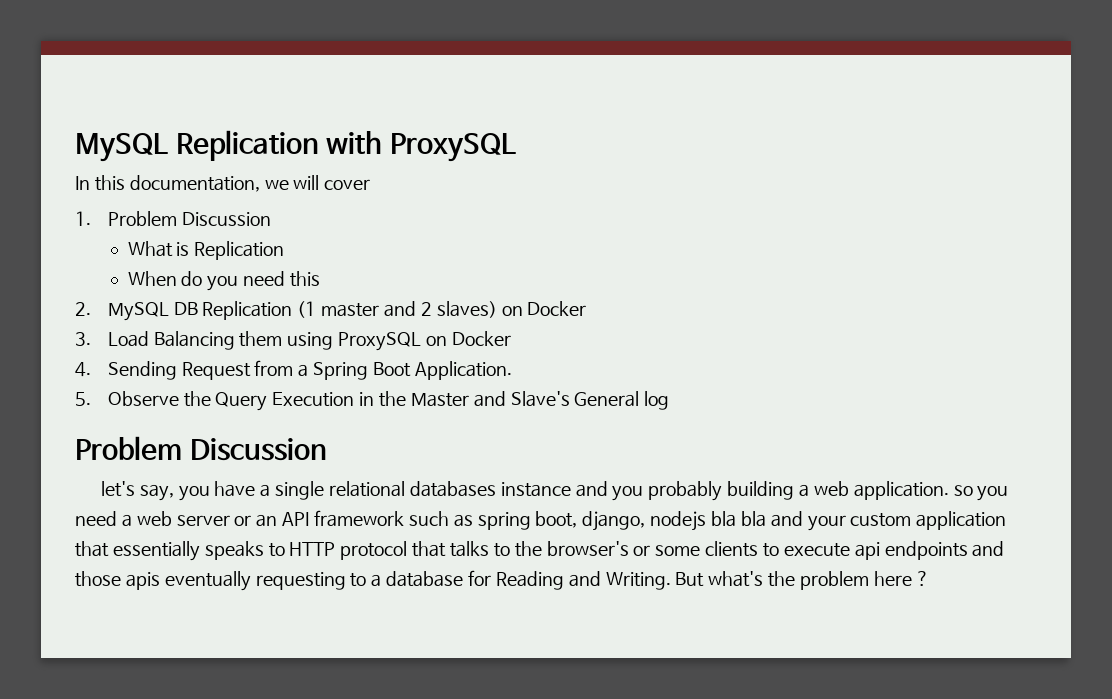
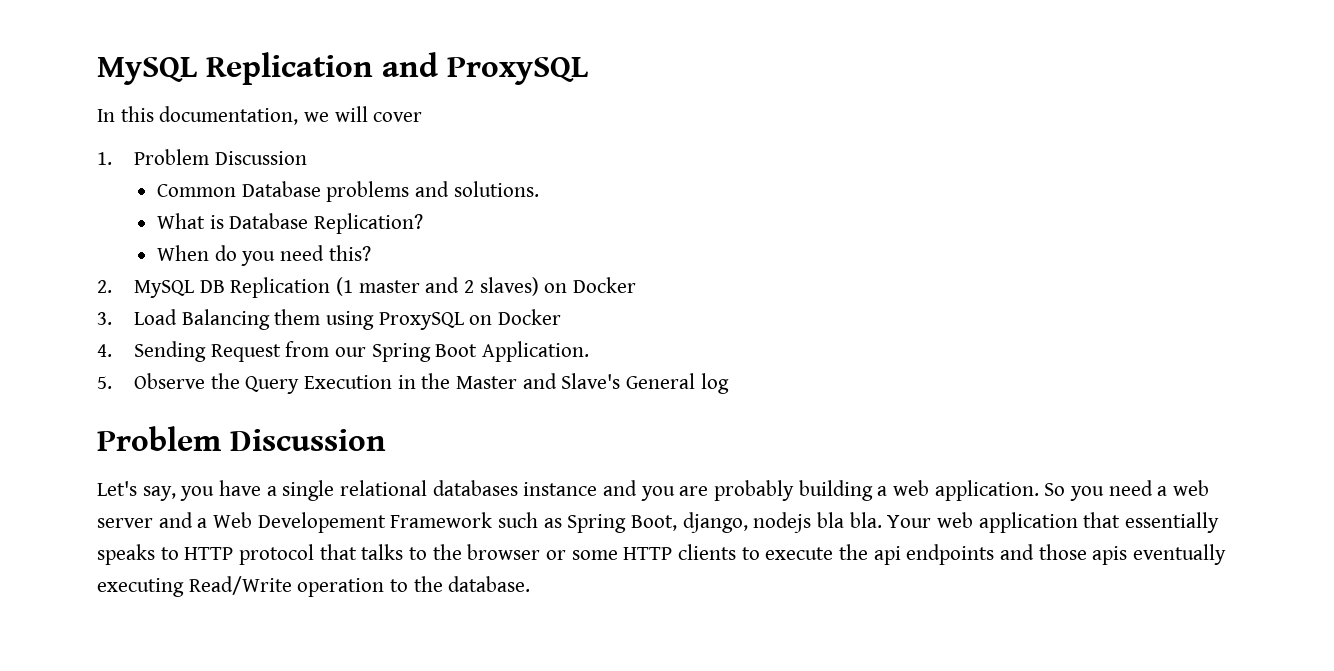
- MySQL Replication with ProxySQL
+ MySQL Replication and ProxySQL
+ Common Database problems and solutions.
- What is Replication
+ What is Database Replication?
- When do you need this
+ When do you need this?
- 4. Sending Request from a Spring Boot Application.
+ 4. Sending Request from our Spring Boot Application.
- let's say, you have a single relational databases instance and you probably building a web application. so you need a web server or an API framework such as spring boot, django, nodejs bla bla and your custom application that essentially speaks to HTTP protocol that talks to the browser's or some clients to execute api endpoints and those apis eventually requesting to a database for Reading and Writing. But what's the problem here ?
+ Let's say, you have a single relational databases instance and you are probably building a web application. So you need a web server and a Web Developement Framework such as Spring Boot, django, nodejs bla bla. Your web application that essentially speaks to HTTP protocol that talks to the browser or some HTTP clients to execute the api endpoints and those apis eventually executing Read/Write operation to the database.

